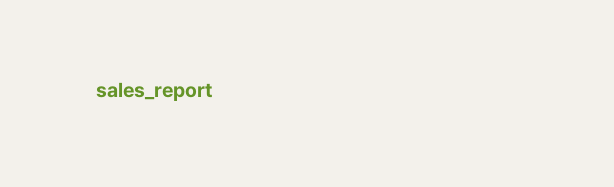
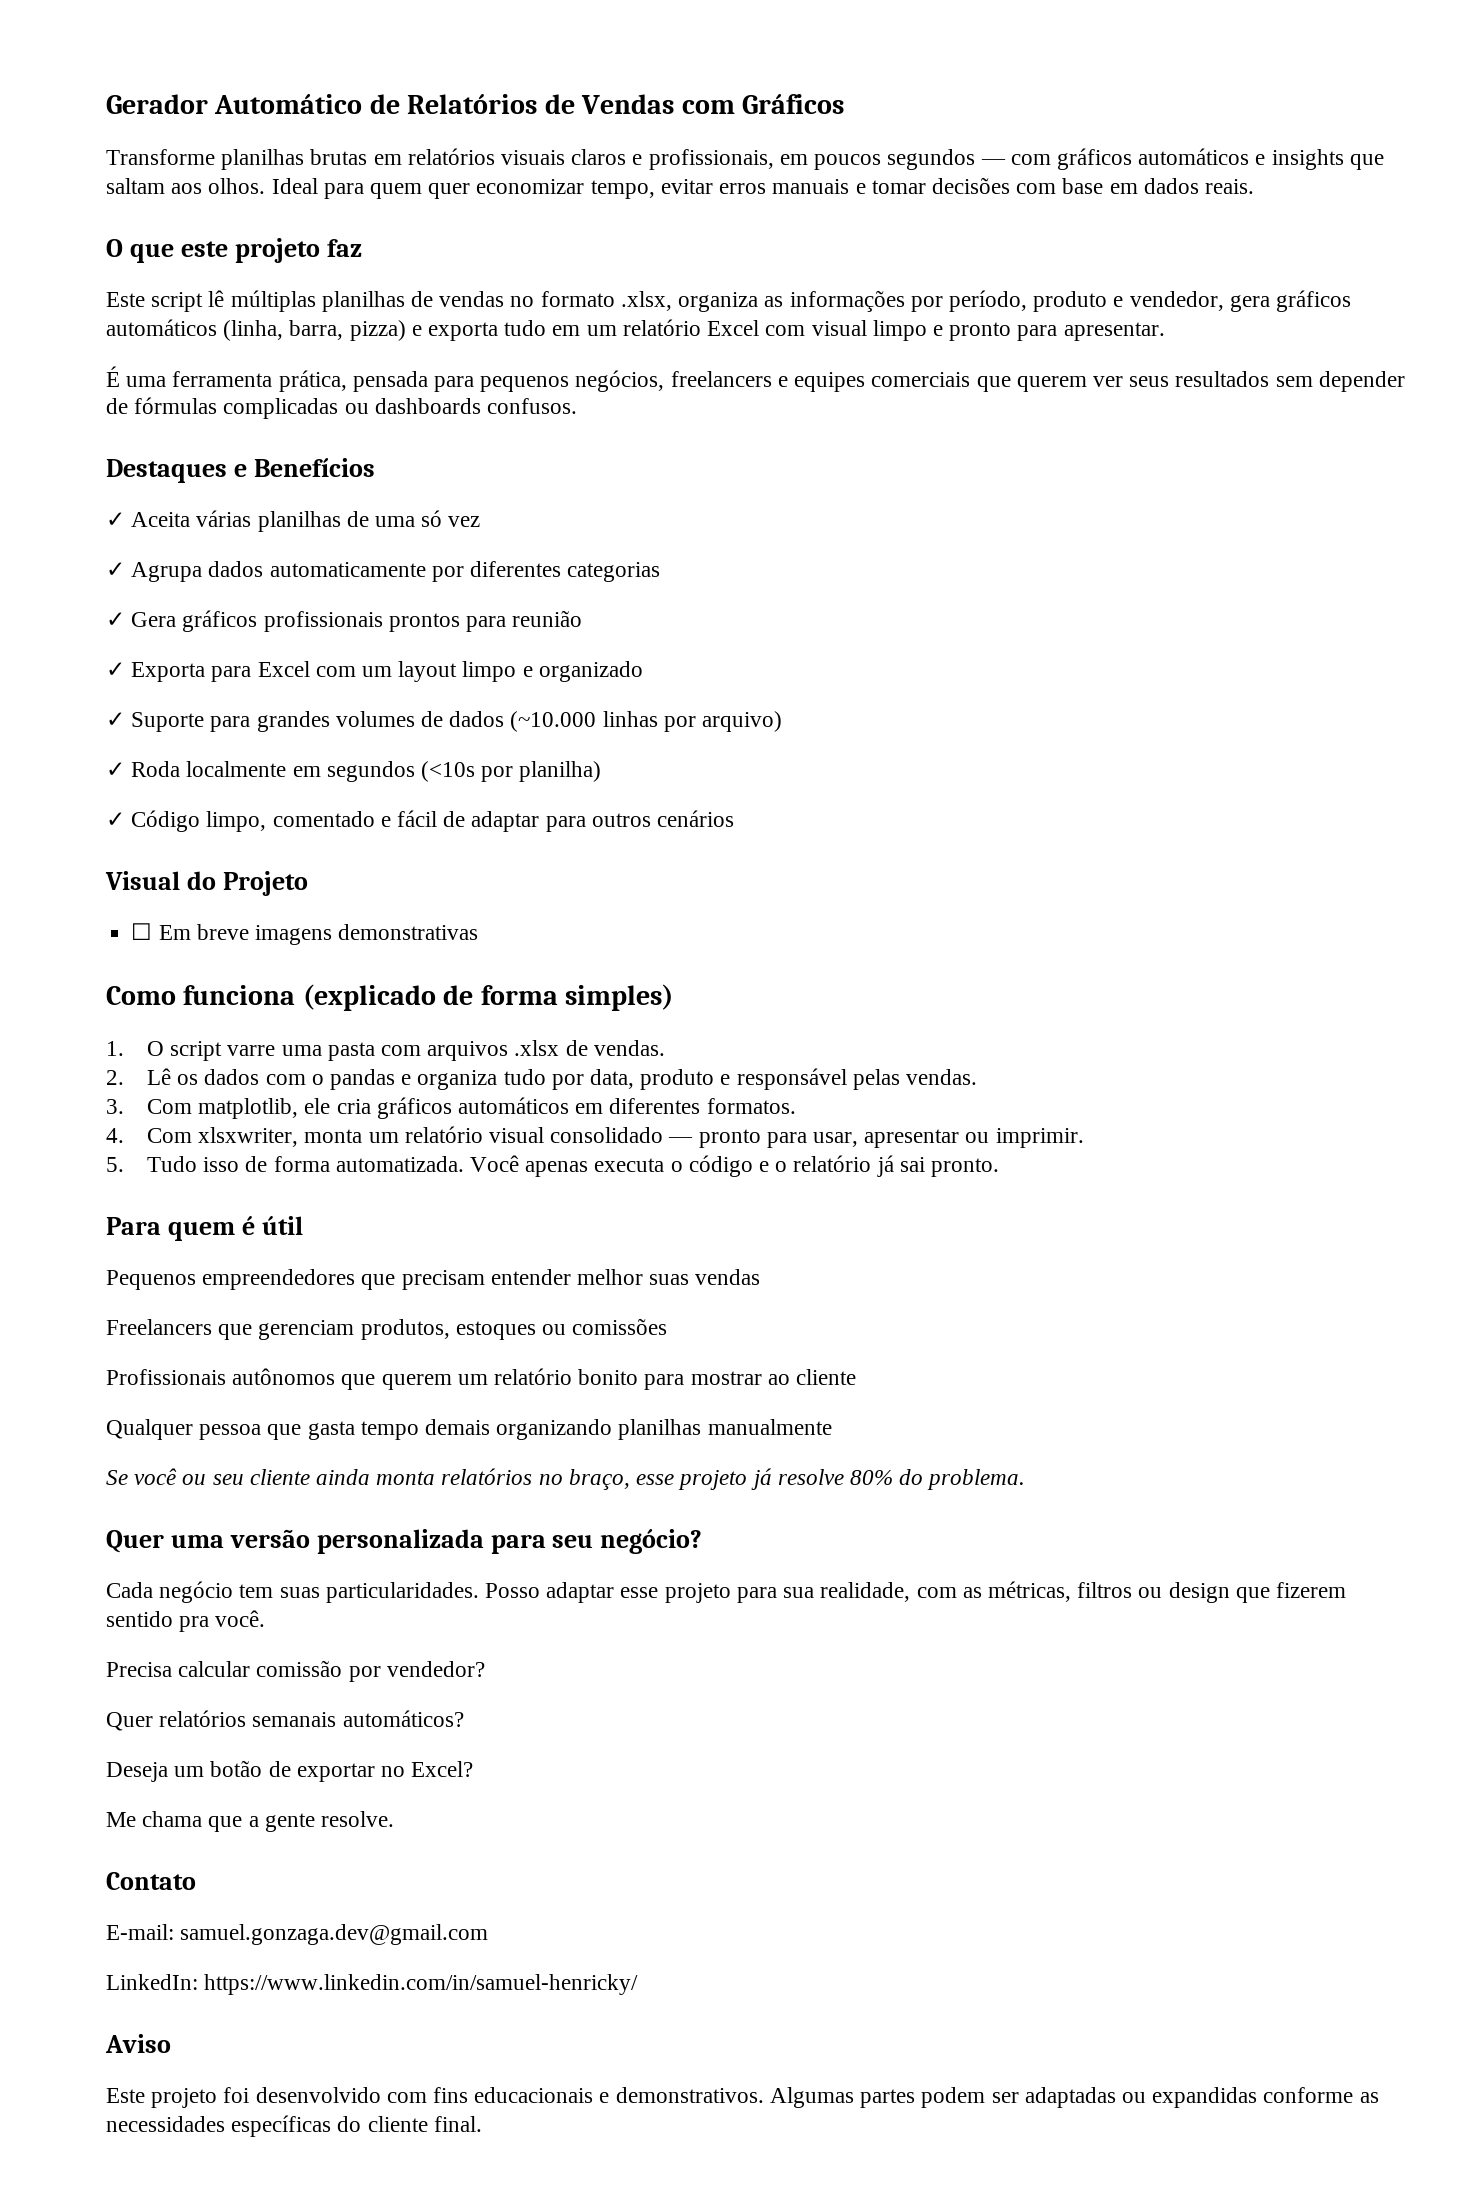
- sales_report
+ Gerador Automático de Relatórios de Vendas com Gráficos
+ Transforme planilhas brutas em relatórios visuais claros e profissionais, em poucos segundos — com gráficos automáticos e insights que saltam aos olhos. Ideal para quem quer economizar tempo, evitar erros manuais e tomar decisões com base em dados reais.
+ O que este projeto faz
+ Este script lê múltiplas planilhas de vendas no formato .xlsx, organiza as informações por período, produto e vendedor, gera gráficos automáticos (linha, barra, pizza) e exporta tudo em um relatório Excel com visual limpo e pronto para apresentar.
+ É uma ferramenta prática, pensada para pequenos negócios, freelancers e equipes comerciais que querem ver seus resultados sem depender de fórmulas complicadas ou dashboards confusos.
+ Destaques e Benefícios
+ ✓ Aceita várias planilhas de uma só vez
+ ✓ Agrupa dados automaticamente por diferentes categorias
+ ✓ Gera gráficos profissionais prontos para reunião
+ ✓ Exporta para Excel com um layout limpo e organizado
+ ✓ Suporte para grandes volumes de dados (~10.000 linhas por arquivo)
+ ✓ Roda localmente em segundos (<10s por planilha)
+ ✓ Código limpo, comentado e fácil de adaptar para outros cenários
+ Visual do Projeto
+ ☐ Em breve imagens demonstrativas
+ Como funciona (explicado de forma simples)
+ 1. O script varre uma pasta com arquivos .xlsx de vendas.
+ 2. Lê os dados com o pandas e organiza tudo por data, produto e responsável pelas vendas.
+ 3. Com matplotlib, ele cria gráficos automáticos em diferentes formatos.
+ 4. Com xlsxwriter, monta um relatório visual consolidado — pronto para usar, apresentar ou imprimir.
+ 5. Tudo isso de forma automatizada. Você apenas executa o código e o relatório já sai pronto.
+ Para quem é útil
+ Pequenos empreendedores que precisam entender melhor suas vendas
+ Freelancers que gerenciam produtos, estoques ou comissões
+ Profissionais autônomos que querem um relatório bonito para mostrar ao cliente
+ Qualquer pessoa que gasta tempo demais organizando planilhas manualmente
+ Se você ou seu cliente ainda monta relatórios no braço, esse projeto já resolve 80% do problema.
+ Quer uma versão personalizada para seu negócio?
+ Cada negócio tem suas particularidades. Posso adaptar esse projeto para sua realidade, com as métricas, filtros ou design que fizerem sentido pra você.
+ Precisa calcular comissão por vendedor?
+ Quer relatórios semanais automáticos?
+ Deseja um botão de exportar no Excel?
+ Me chama que a gente resolve.
+ Contato
+ E-mail: samuel.gonzaga.dev@gmail.com
+ LinkedIn: https://www.linkedin.com/in/samuel-henricky/
+ Aviso
+ Este projeto foi desenvolvido com fins educacionais e demonstrativos. Algumas partes podem ser adaptadas ou expandidas conforme as necessidades específicas do cliente final.

